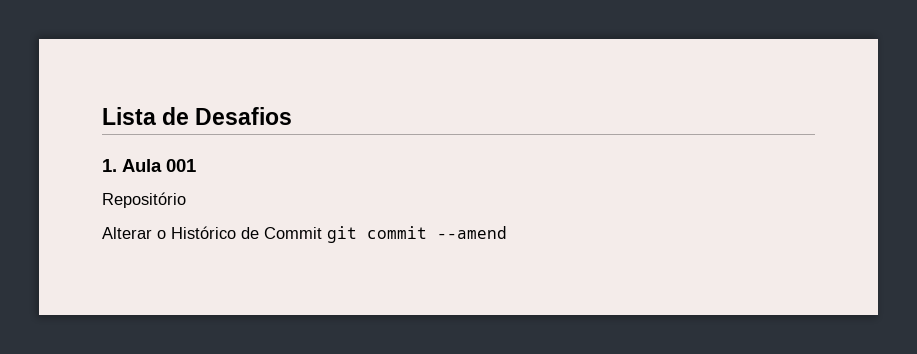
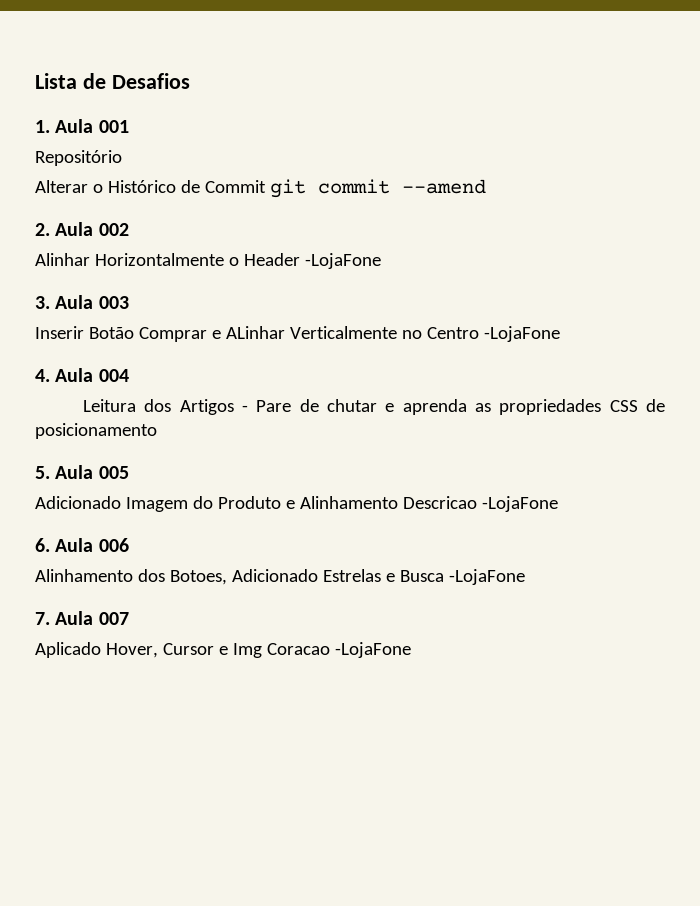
+ 2. Aula 002
+ Alinhar Horizontalmente o Header -LojaFone
+ 3. Aula 003
+ Inserir Botão Comprar e ALinhar Verticalmente no Centro -LojaFone
+ 4. Aula 004
+ Leitura dos Artigos - Pare de chutar e aprenda as propriedades CSS de posicionamento
+ 5. Aula 005
+ Adicionado Imagem do Produto e Alinhamento Descricao -LojaFone
+ 6. Aula 006
+ Alinhamento dos Botoes, Adicionado Estrelas e Busca -LojaFone
+ 7. Aula 007
+ Aplicado Hover, Cursor e Img Coracao -LojaFone

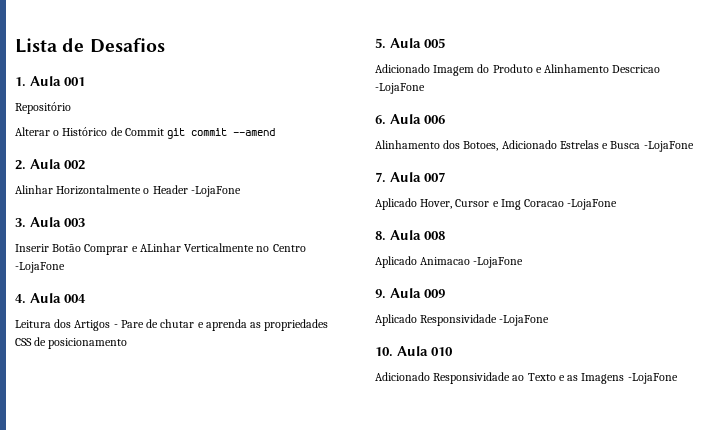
+ 8. Aula 008
+ Aplicado Animacao -LojaFone
+ 9. Aula 009
+ Aplicado Responsividade -LojaFone
+ 10. Aula 010
+ Adicionado Responsividade ao Texto e as Imagens -LojaFone

